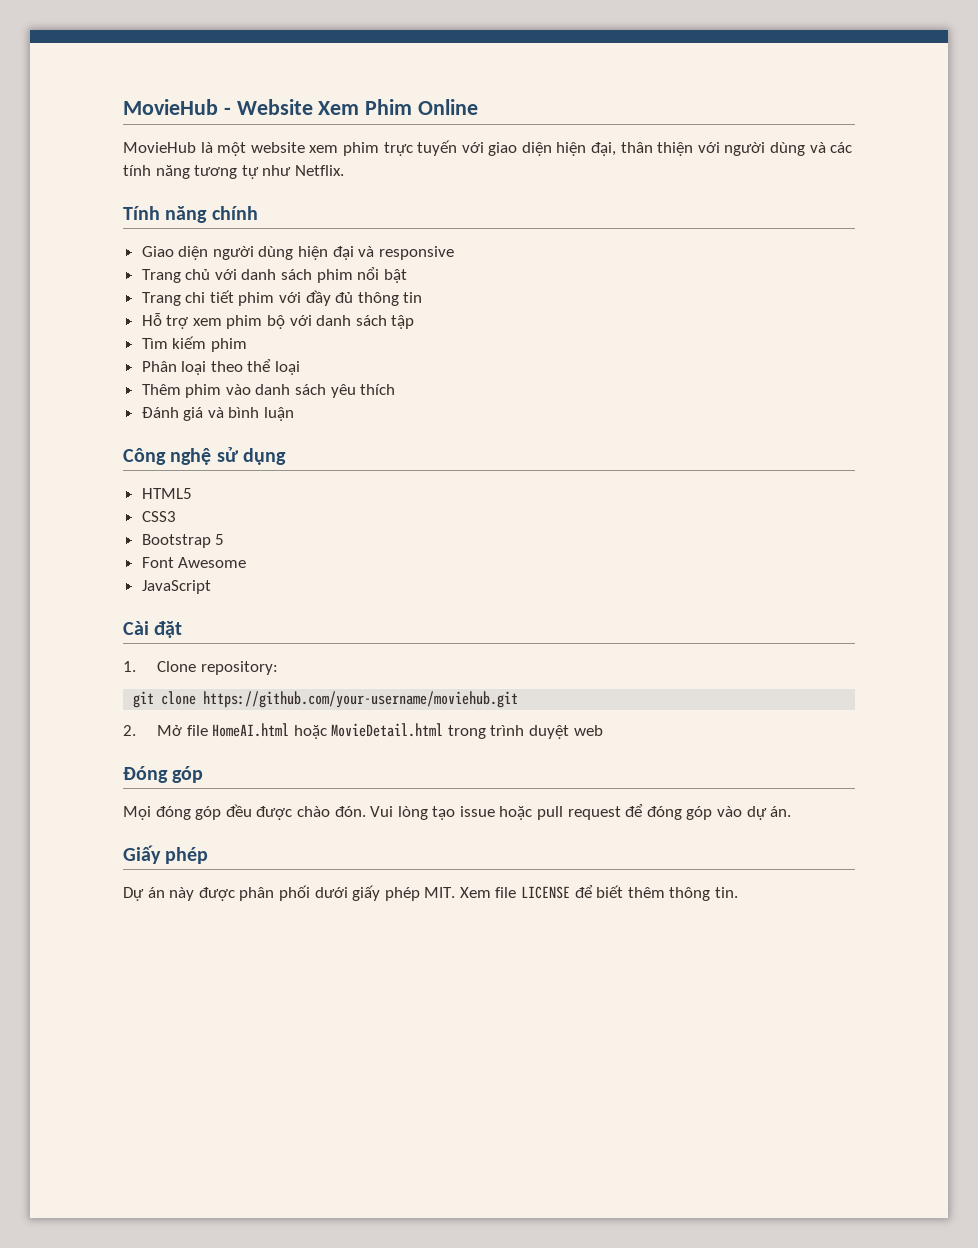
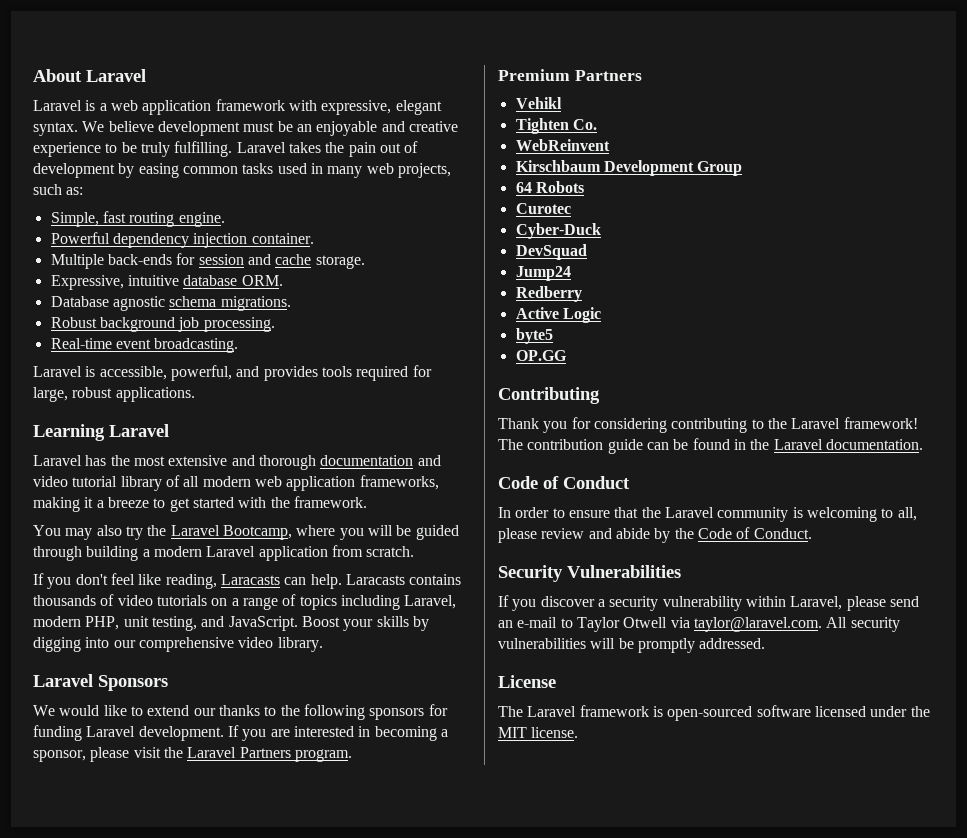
- MovieHub - Website Xem Phim Online
- MovieHub là một website xem phim trực tuyến với giao diện hiện đại, thân thiện với người dùng và các tính năng tương tự như Netflix.
- Tính năng chính
- Giao diện người dùng hiện đại và responsive
- Trang chủ với danh sách phim nổi bật
- Trang chi tiết phim với đầy đủ thông tin
- Hỗ trợ xem phim bộ với danh sách tập
- Tìm kiếm phim
- Phân loại theo thể loại
- Thêm phim vào danh sách yêu thích
- Đánh giá và bình luận
- Công nghệ sử dụng
- HTML5
- CSS3
- Bootstrap 5
- Font Awesome
- JavaScript
- Cài đặt
- 1. Clone repository:
- git clone https://github.com/your-username/moviehub.git
- 2. Mở file HomeAI.html hoặc MovieDetail.html trong trình duyệt web
- Đóng góp
- Mọi đóng góp đều được chào đón. Vui lòng tạo issue hoặc pull request để đóng góp vào dự án.
- Giấy phép
- Dự án này được phân phối dưới giấy phép MIT. Xem file LICENSE để biết thêm thông tin.
+ About Laravel
+ Laravel is a web application framework with expressive, elegant syntax. We believe development must be an enjoyable and creative experience to be truly fulfilling. Laravel takes the pain out of development by easing common tasks used in many web projects, such as:
+ Simple, fast routing engine.
+ Powerful dependency injection container.
+ Multiple back-ends for session and cache storage.
+ Expressive, intuitive database ORM.
+ Database agnostic schema migrations.
+ Robust background job processing.
+ Real-time event broadcasting.
+ Laravel is accessible, powerful, and provides tools required for large, robust applications.
+ Learning Laravel
+ Laravel has the most extensive and thorough documentation and video tutorial library of all modern web application frameworks, making it a breeze to get started with the framework.
+ You may also try the Laravel Bootcamp, where you will be guided through building a modern Laravel application from scratch.
+ If you don't feel like reading, Laracasts can help. Laracasts contains thousands of video tutorials on a range of topics including Laravel, modern PHP, unit testing, and JavaScript. Boost your skills by digging into our comprehensive video library.
+ Laravel Sponsors
+ We would like to extend our thanks to the following sponsors for funding Laravel development. If you are interested in becoming a sponsor, please visit the Laravel Partners program.
+ Premium Partners
+ Vehikl
+ Tighten Co.
+ WebReinvent
+ Kirschbaum Development Group
+ 64 Robots
+ Curotec
+ Cyber-Duck
+ DevSquad
+ Jump24
+ Redberry
+ Active Logic
+ byte5
+ OP.GG
+ Contributing
+ Thank you for considering contributing to the Laravel framework! The contribution guide can be found in the Laravel documentation.
+ Code of Conduct
+ In order to ensure that the Laravel community is welcoming to all, please review and abide by the Code of Conduct.
+ Security Vulnerabilities
+ If you discover a security vulnerability within Laravel, please send an e-mail to Taylor Otwell via taylor@laravel.com. All security vulnerabilities will be promptly addressed.
+ License
+ The Laravel framework is open-sourced software licensed under the MIT license.

